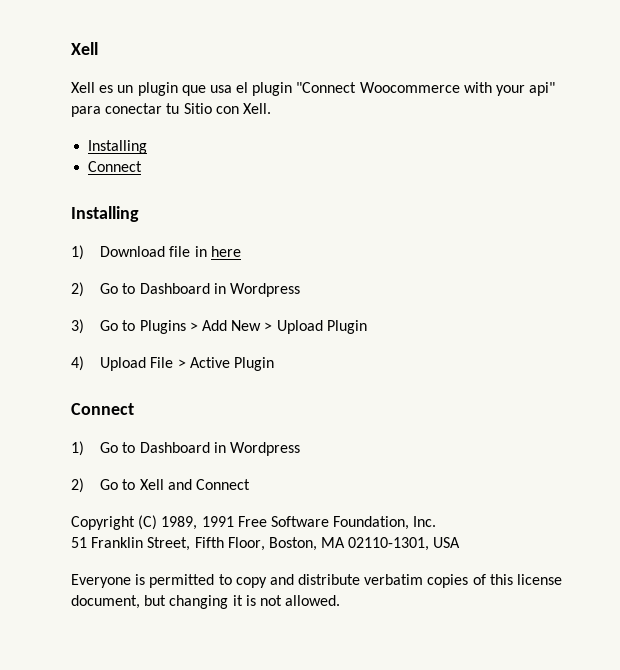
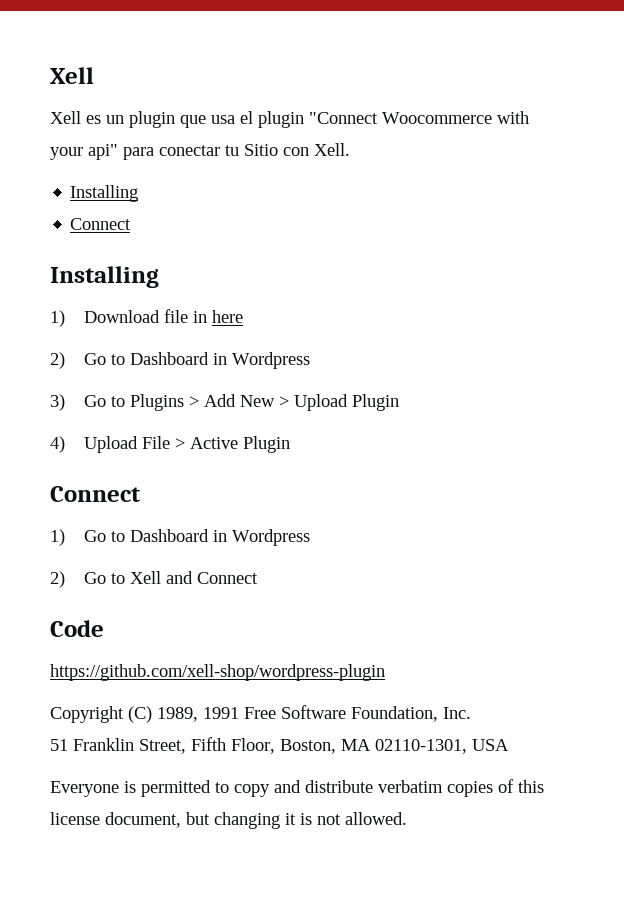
+ Code
+ https://github.com/xell-shop/wordpress-plugin

